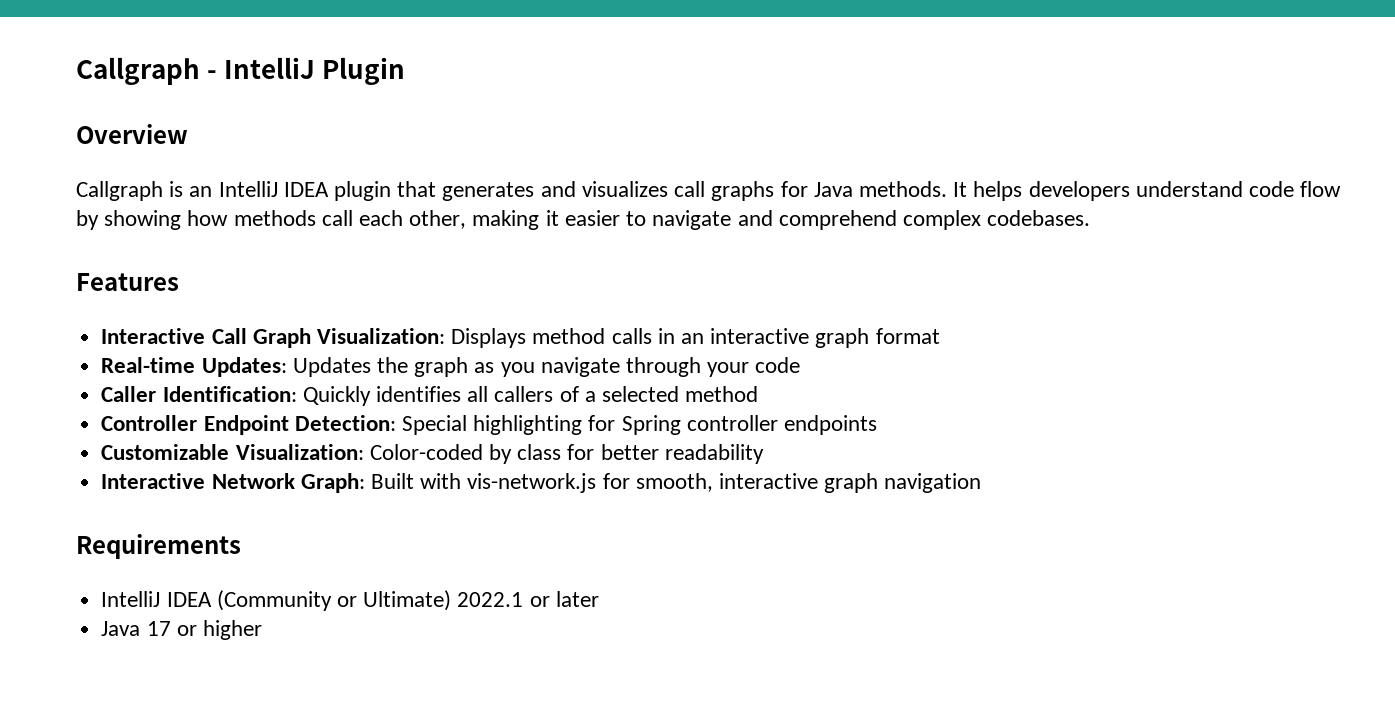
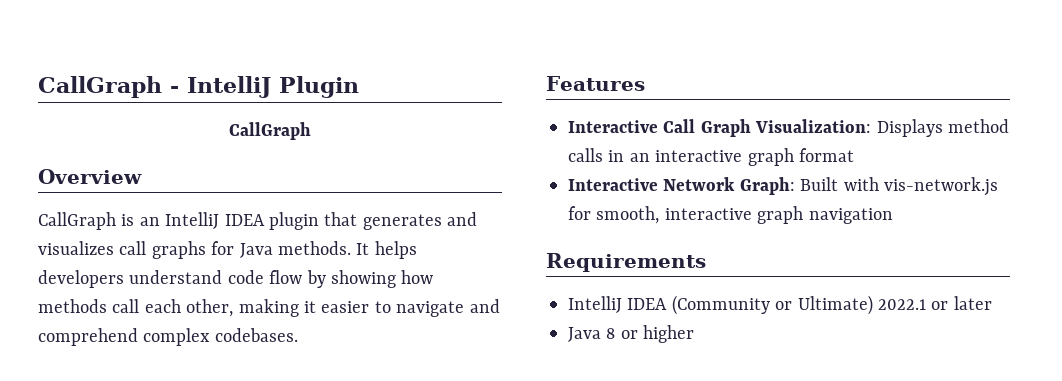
- Callgraph - IntelliJ Plugin
+ CallGraph - IntelliJ Plugin
+ CallGraph
- Callgraph is an IntelliJ IDEA plugin that generates and visualizes call graphs for Java methods.
+ CallGraph is an IntelliJ IDEA plugin that generates and visualizes call graphs for Java methods.
- Real-time Updates: Updates the graph as you navigate through your code
- Caller Identification: Quickly identifies all callers of a selected method
- Controller Endpoint Detection: Special highlighting for Spring controller endpoints
- Customizable Visualization: Color-coded by class for better readability
- Java 17 or higher
+ Java 8 or higher

